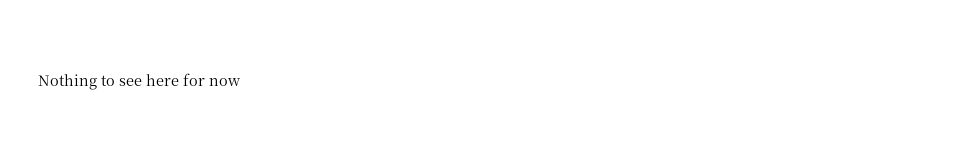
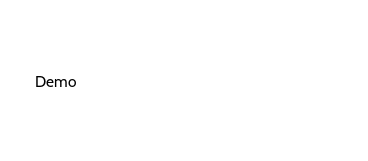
- Nothing to see here for now
+ Demo

